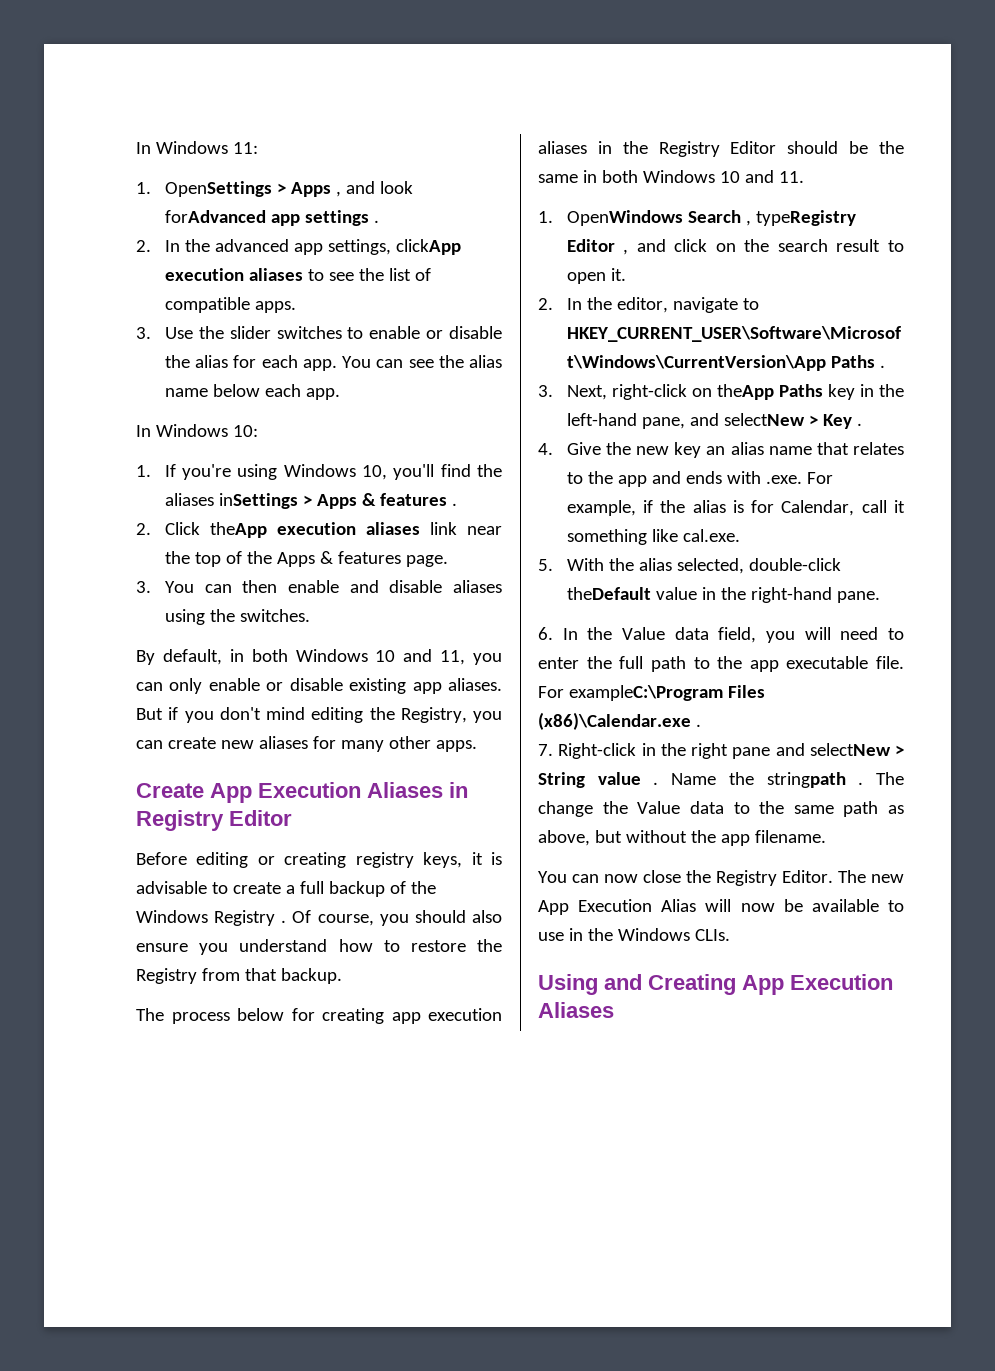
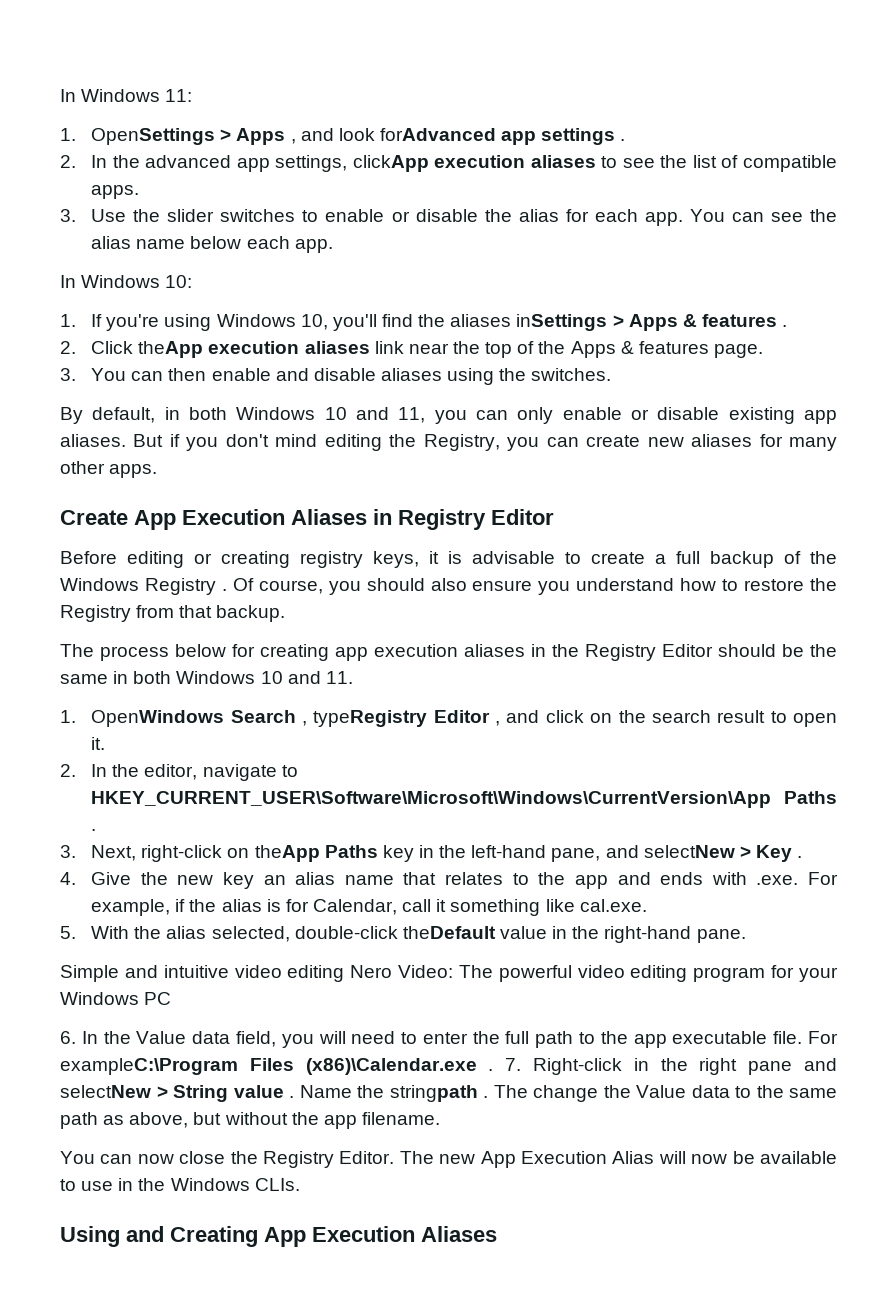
+ Simple and intuitive video editing Nero Video: The powerful video editing program for your Windows PC
- For exampleC:\Program Files (x86)\Calendar.exe .
- 7. Right-click in the right pane and selectNew > String value .
+ For exampleC:\Program Files (x86)\Calendar.exe . 7. Right-click in the right pane and selectNew > String value .

